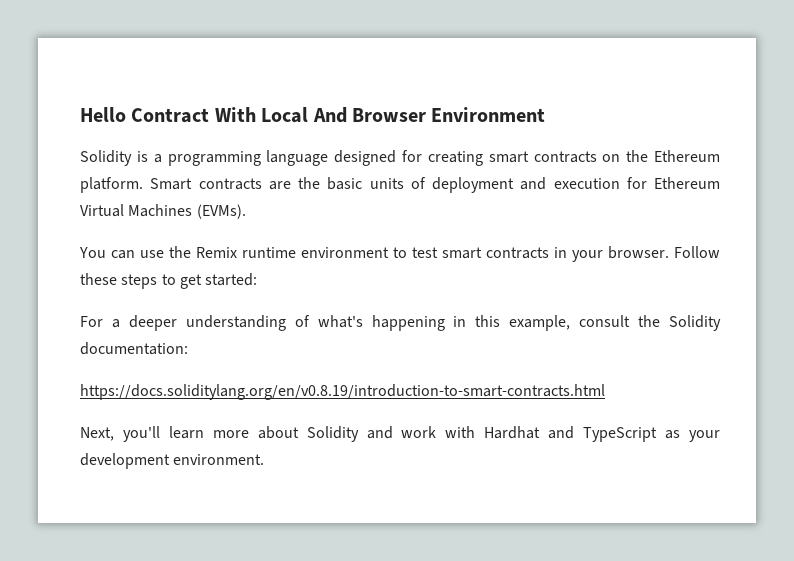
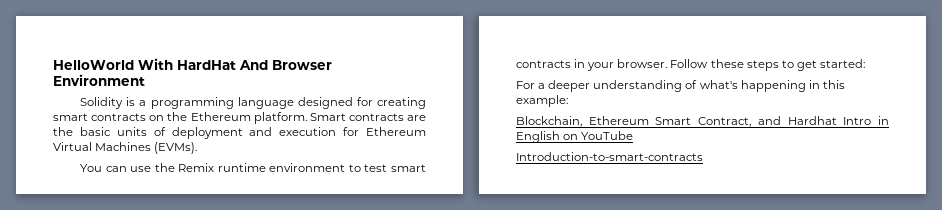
- Hello Contract With Local And Browser Environment
+ HelloWorld With HardHat And Browser Environment
- For a deeper understanding of what's happening in this example, consult the Solidity documentation:
- https://docs.soliditylang.org/en/v0.8.19/introduction-to-smart-contracts.html
- Next, you'll learn more about Solidity and work with Hardhat and TypeScript as your development environment.
+ For a deeper understanding of what's happening in this example:
+ Blockchain, Ethereum Smart Contract, and Hardhat Intro in English on YouTube
+ Introduction-to-smart-contracts

